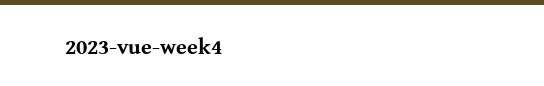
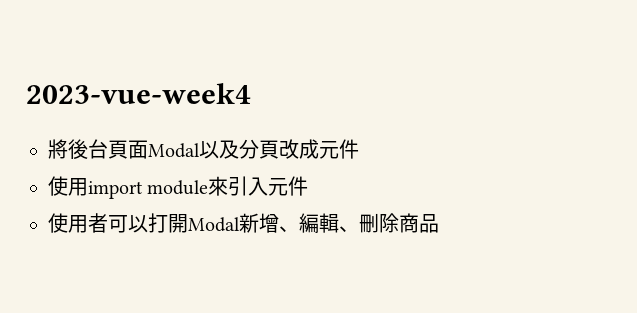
+ 將後台頁面Modal以及分頁改成元件
+ 使用import module來引入元件
+ 使用者可以打開Modal新增、編輯、刪除商品

